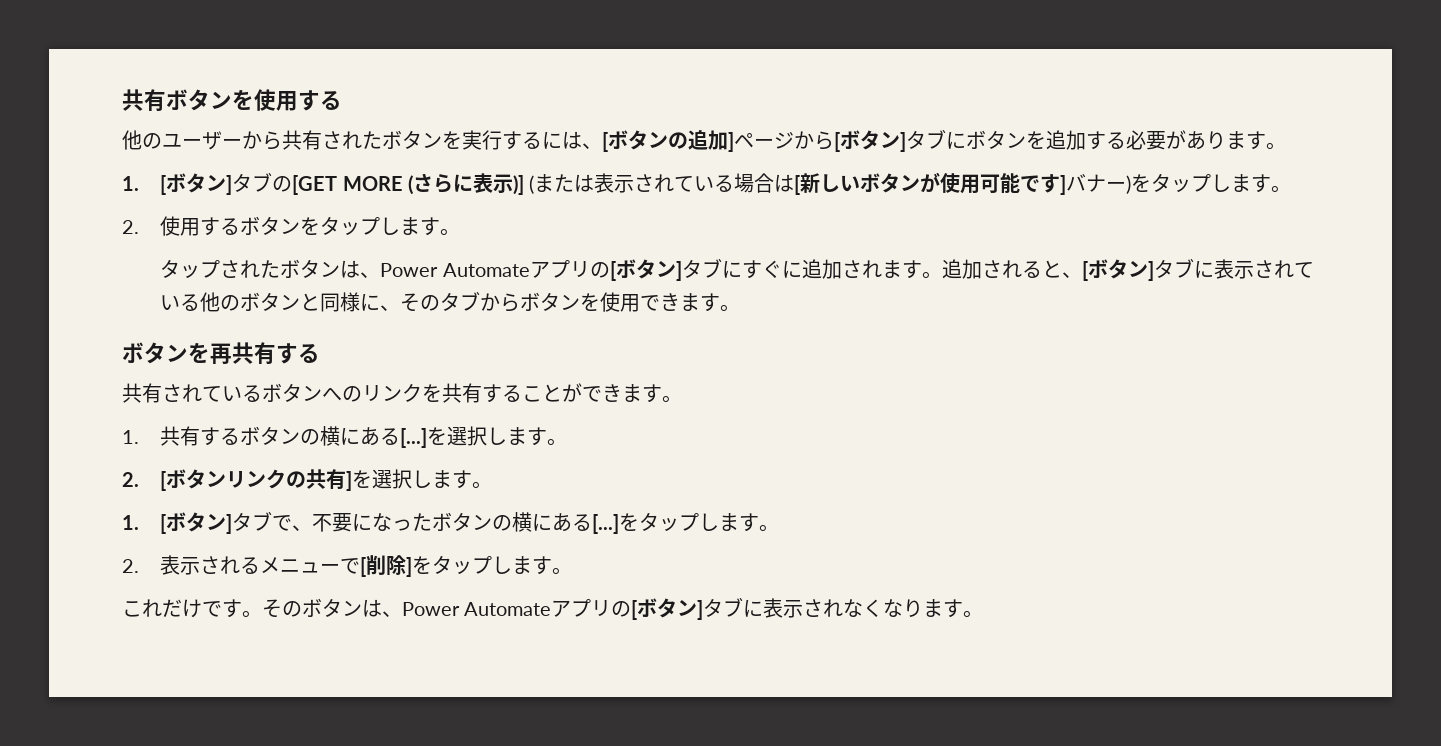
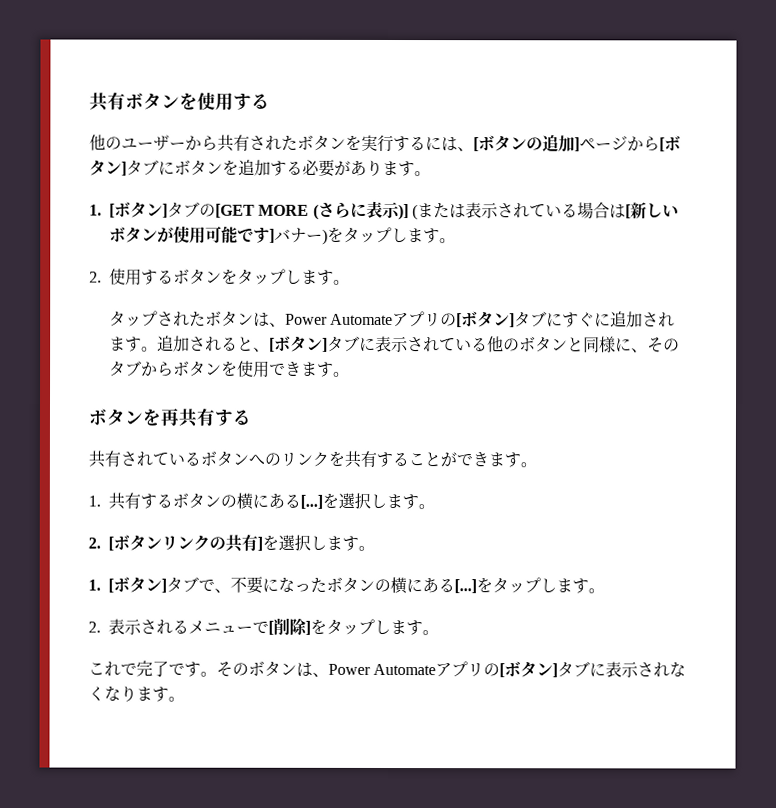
- これだけです。
+ これで完了です。

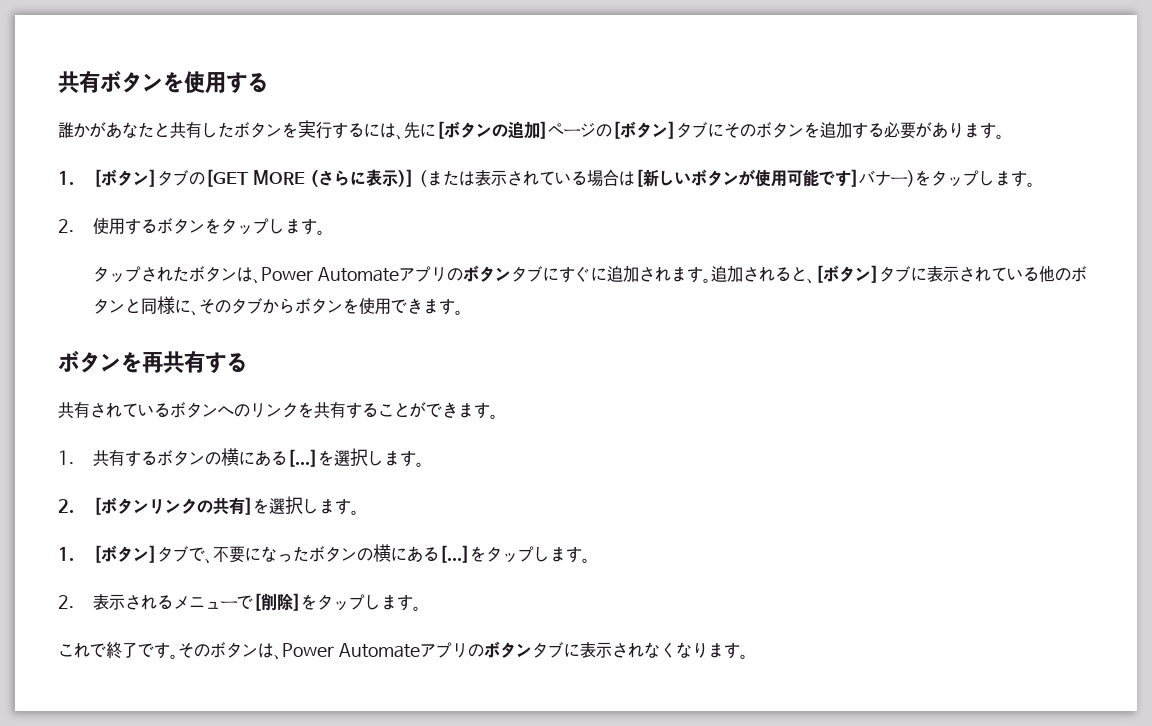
- 他のユーザーから共有されたボタンを実行するには、[ボタンの追加]ページから[ボタン]タブにボタンを追加する必要があります。
+ 誰かがあなたと共有したボタンを実行するには、先に[ボタンの追加]ページの[ボタン]タブにそのボタンを追加する必要があります。
- タップされたボタンは、Power Automateアプリの[ボタン]タブにすぐに追加されます。
+ タップされたボタンは、Power Automateアプリのボタンタブにすぐに追加されます。
- これで完了です。
+ これで終了です。
- そのボタンは、Power Automateアプリの[ボタン]タブに表示されなくなります。
+ そのボタンは、Power Automateアプリのボタンタブに表示されなくなります。

